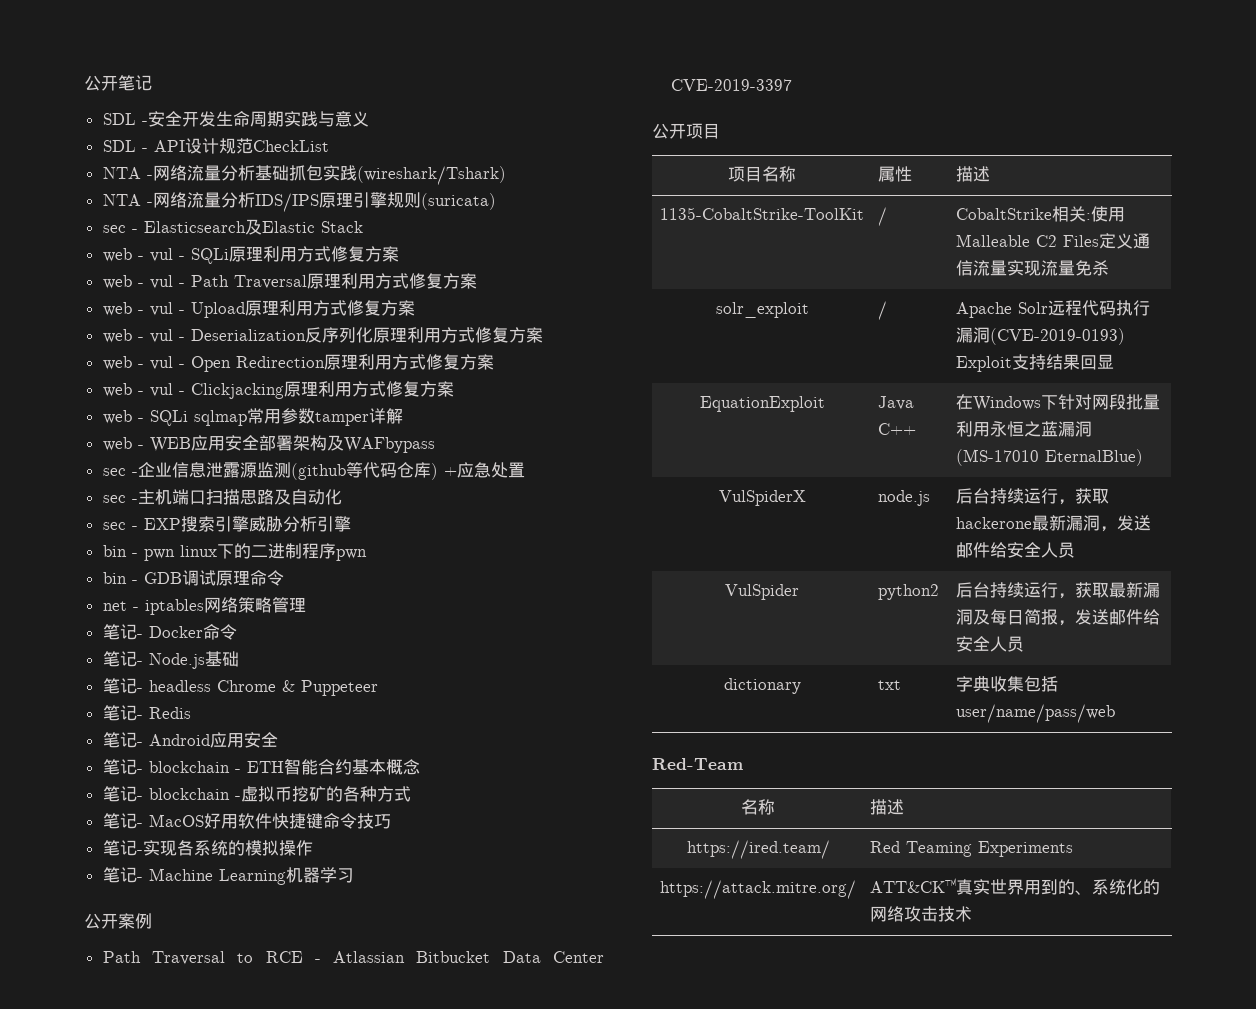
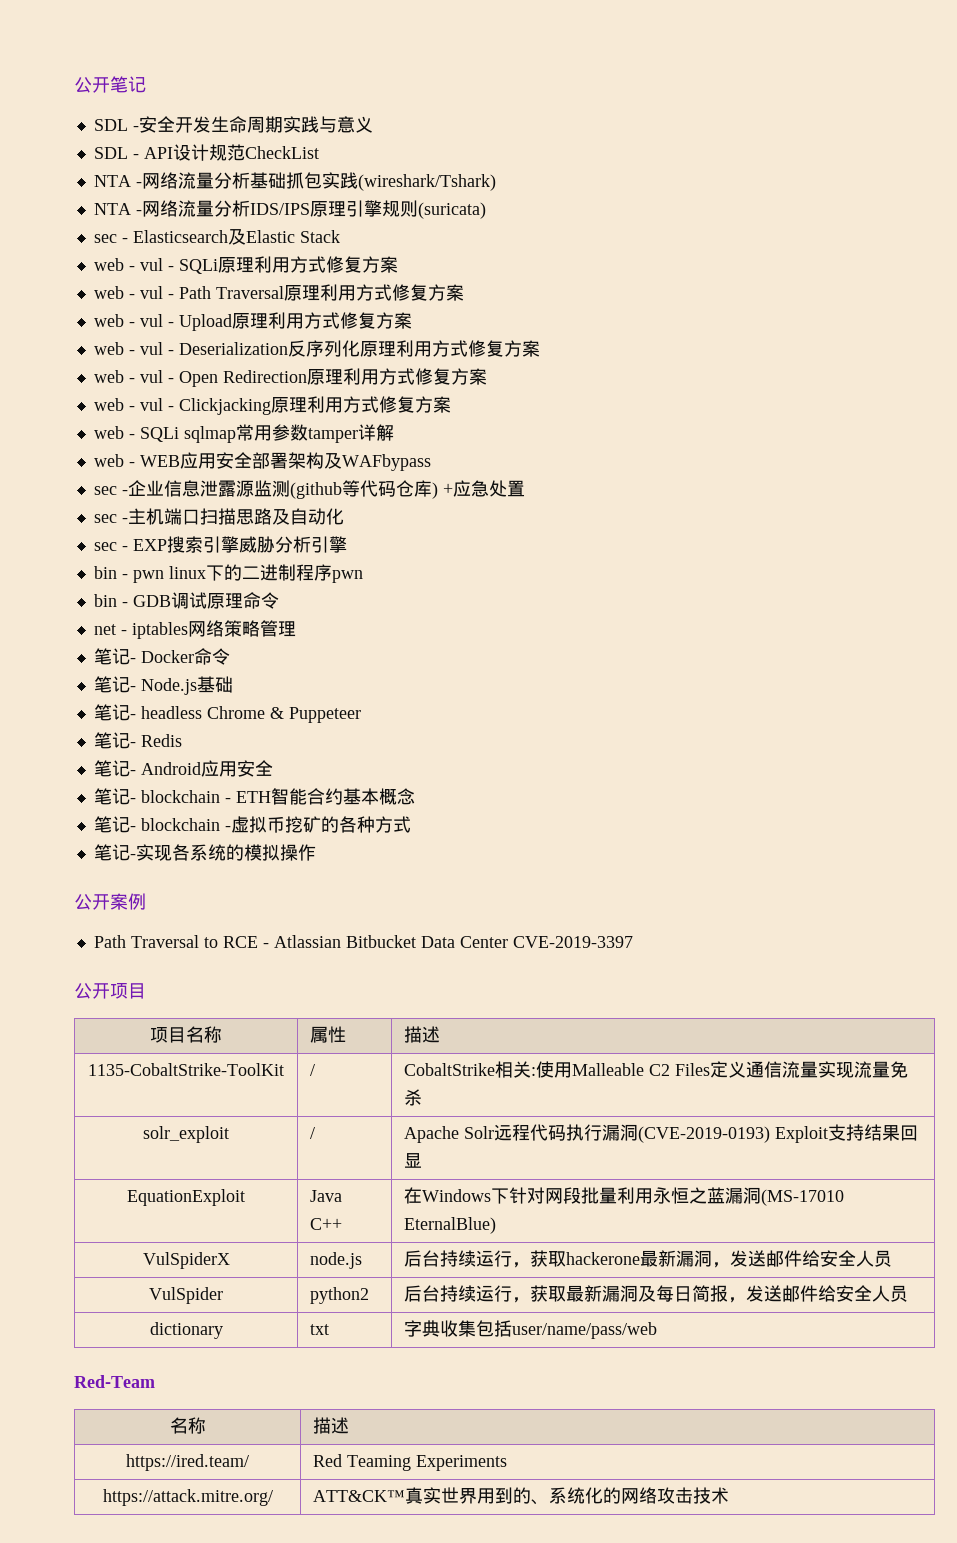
- 笔记- MacOS好用软件快捷键命令技巧
- 笔记- Machine Learning机器学习

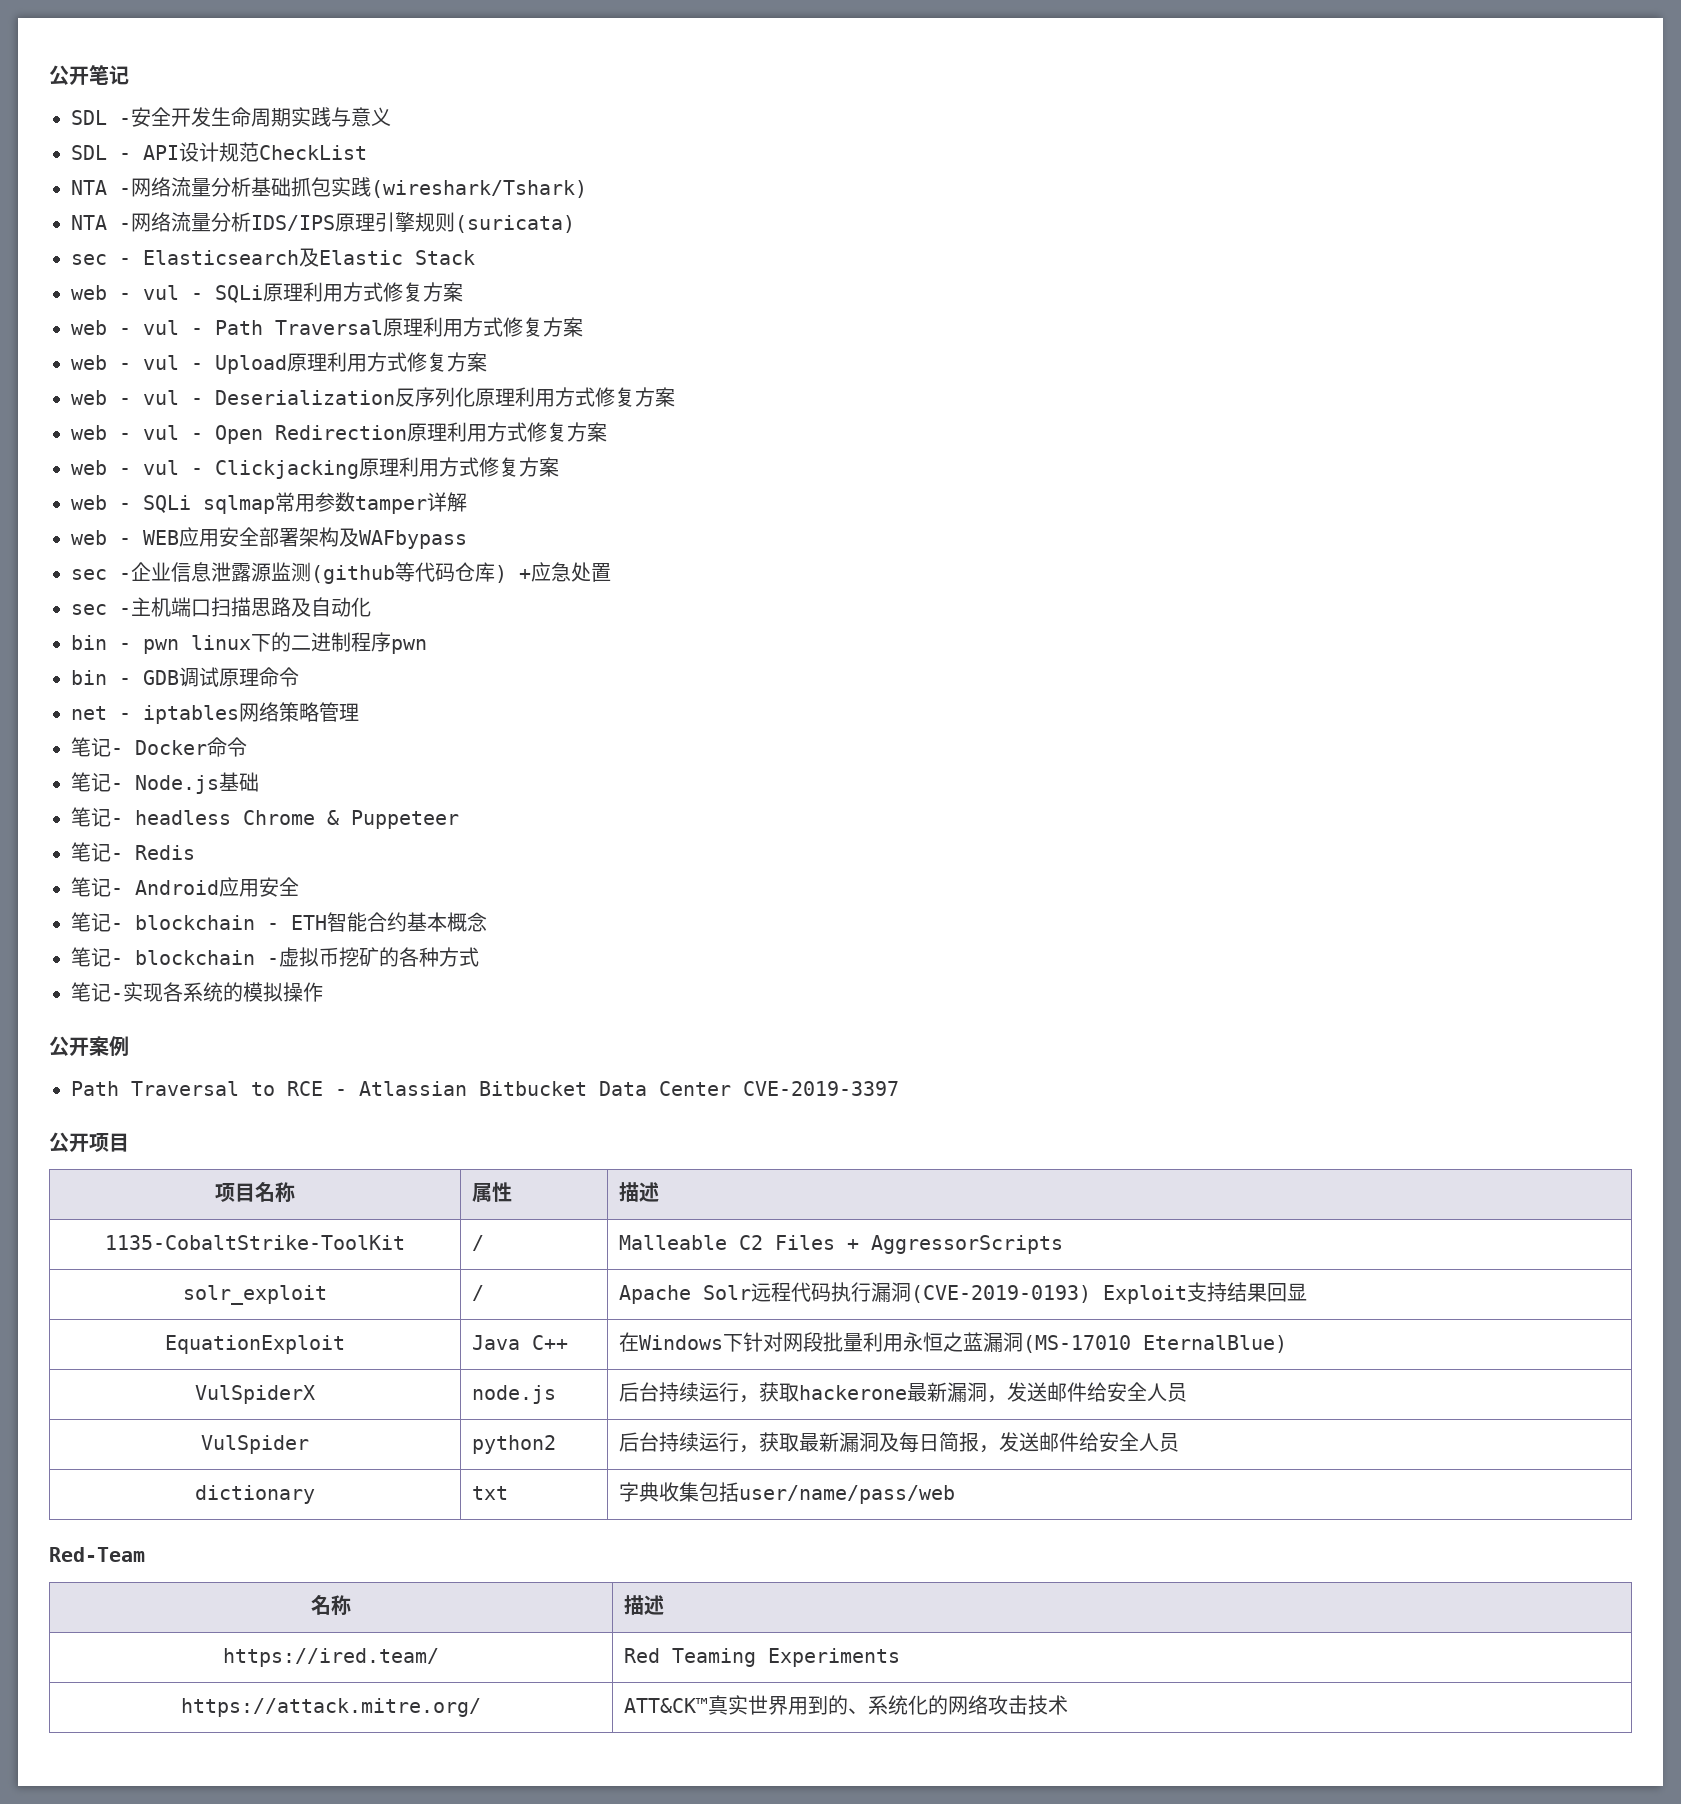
- sec - EXP搜索引擎威胁分析引擎
- 1135-CobaltStrike-ToolKit | / | CobaltStrike相关:使用Malleable C2 Files定义通信流量实现流量免杀
+ 1135-CobaltStrike-ToolKit | / | Malleable C2 Files + AggressorScripts

